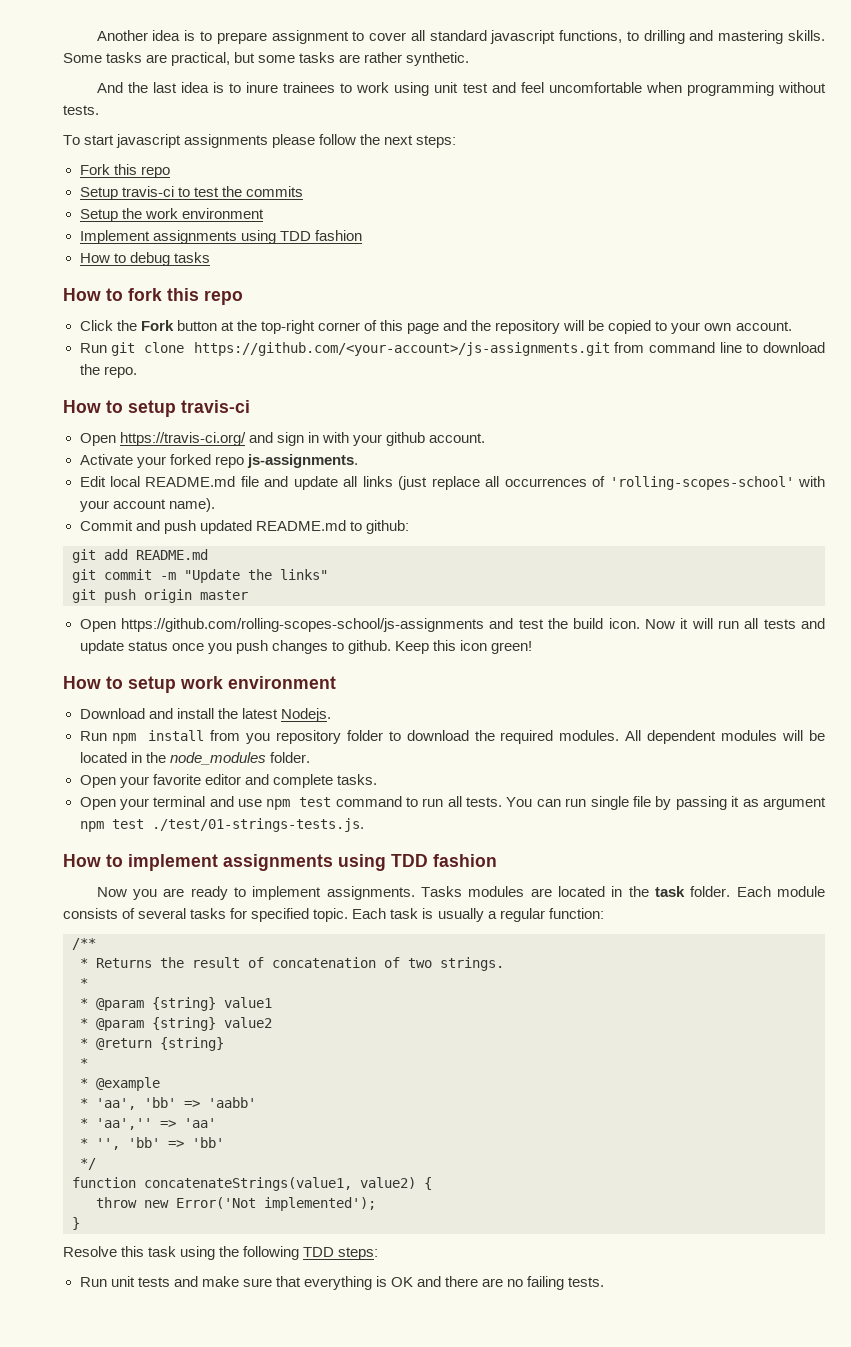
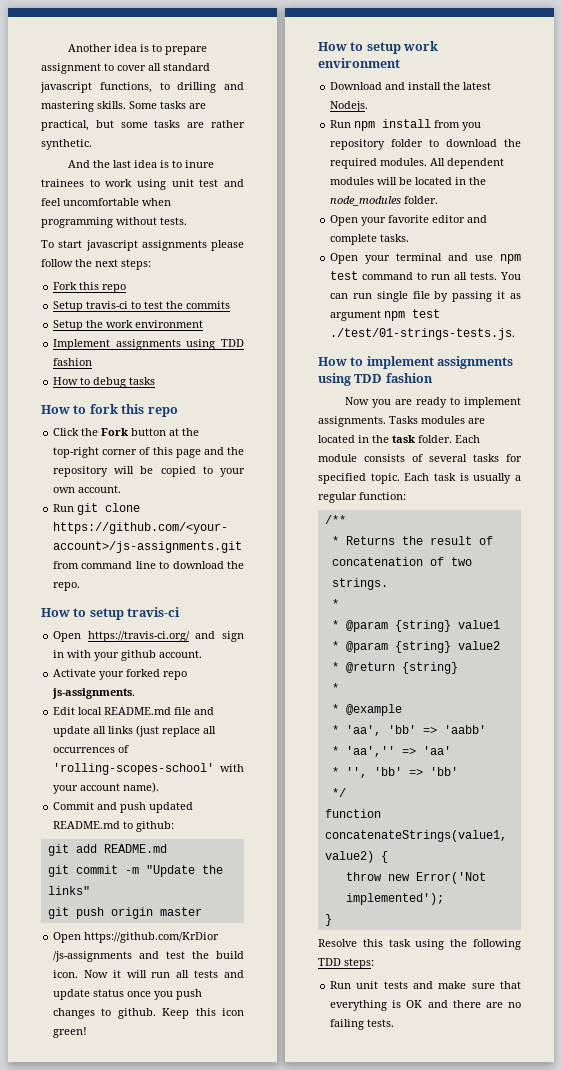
- Open https://github.com/rolling-scopes-school/js-assignments and test the build icon.
+ Open https://github.com/KrDior /js-assignments and test the build icon.

